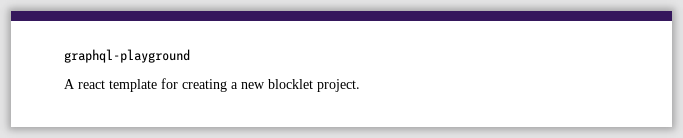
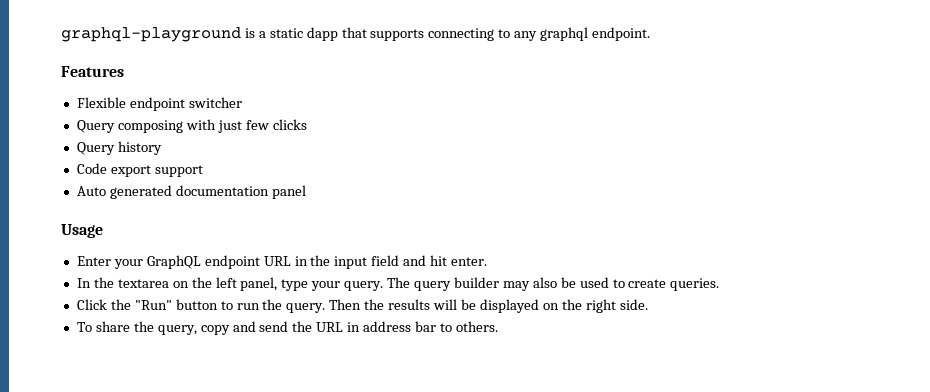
- graphql-playground
- A react template for creating a new blocklet project.
+ graphql-playground is a static dapp that supports connecting to any graphql endpoint.
+ Features
+ Flexible endpoint switcher
+ Query composing with just few clicks
+ Query history
+ Code export support
+ Auto generated documentation panel
+ Usage
+ Enter your GraphQL endpoint URL in the input field and hit enter.
+ In the textarea on the left panel, type your query. The query builder may also be used to create queries.
+ Click the "Run" button to run the query. Then the results will be displayed on the right side.
+ To share the query, copy and send the URL in address bar to others.

